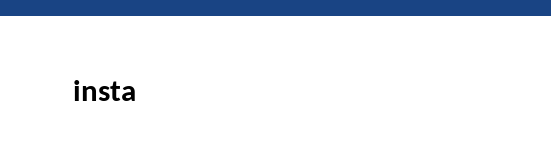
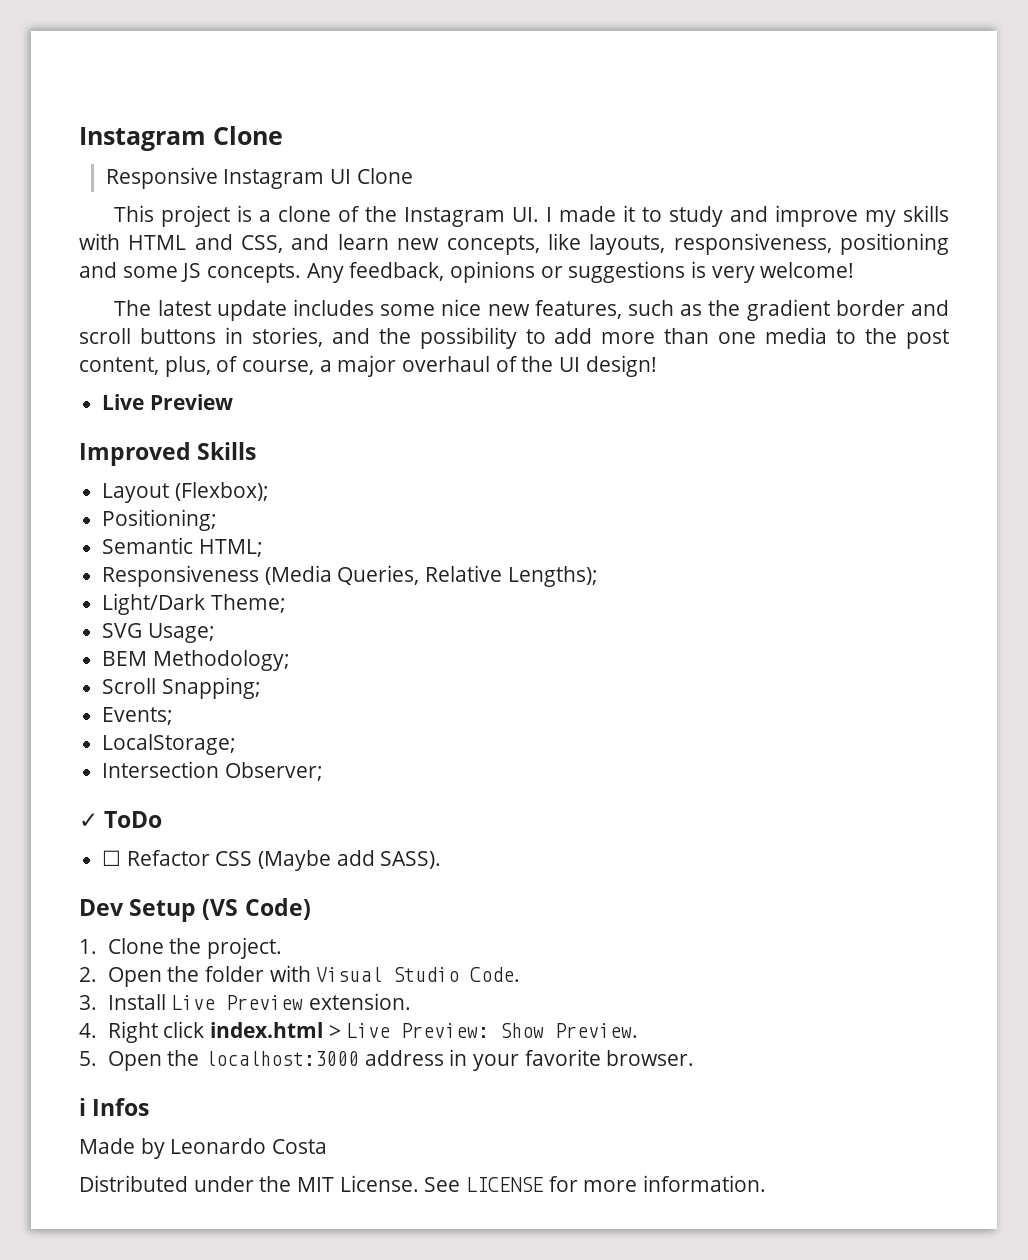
- insta
+ Instagram Clone
+ Responsive Instagram UI Clone
+ This project is a clone of the Instagram UI. I made it to study and improve my skills with HTML and CSS, and learn new concepts, like layouts, responsiveness, positioning and some JS concepts. Any feedback, opinions or suggestions is very welcome!
+ The latest update includes some nice new features, such as the gradient border and scroll buttons in stories, and the possibility to add more than one media to the post content, plus, of course, a major overhaul of the UI design!
+ Live Preview
+ Improved Skills
+ Layout (Flexbox);
+ Positioning;
+ Semantic HTML;
+ Responsiveness (Media Queries, Relative Lengths);
+ Light/Dark Theme;
+ SVG Usage;
+ BEM Methodology;
+ Scroll Snapping;
+ Events;
+ LocalStorage;
+ Intersection Observer;
+ ✓ ToDo
+ ☐ Refactor CSS (Maybe add SASS).
+ Dev Setup (VS Code)
+ 1. Clone the project.
+ 2. Open the folder with Visual Studio Code.
+ 3. Install Live Preview extension.
+ 4. Right click index.html > Live Preview: Show Preview.
+ 5. Open the localhost:3000 address in your favorite browser.
+ ℹ Infos
+ Made by Leonardo Costa
+ Distributed under the MIT License. See LICENSE for more information.

